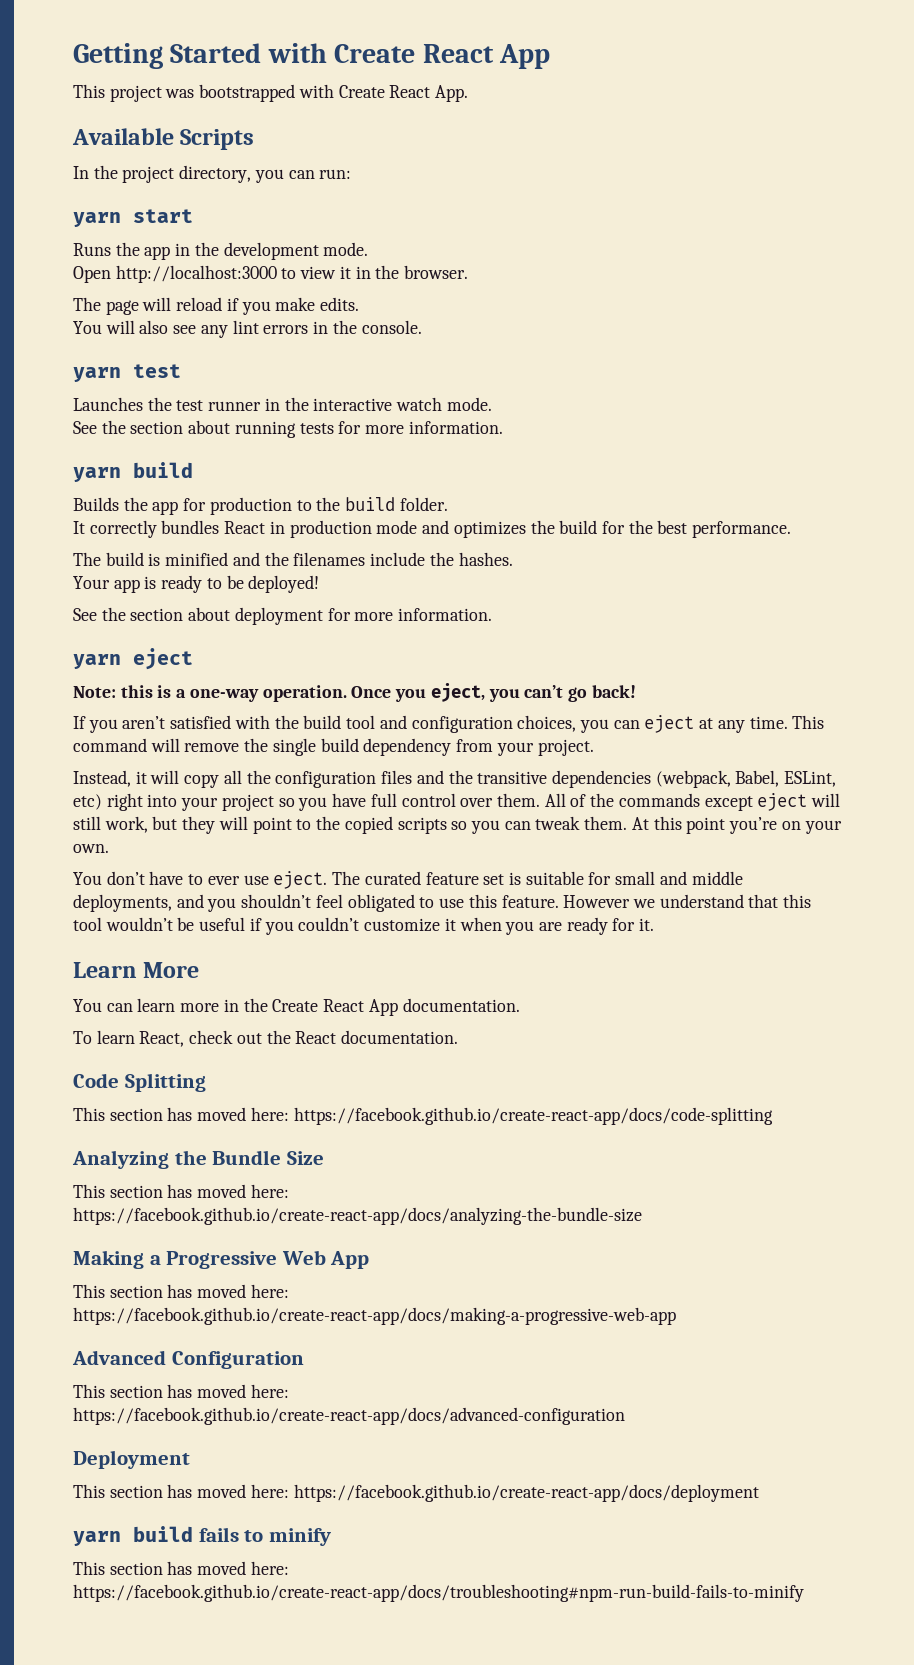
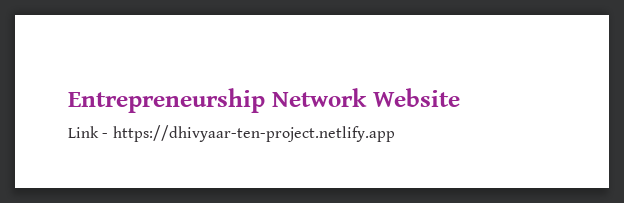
- Getting Started with Create React App
- This project was bootstrapped with Create React App.
- Available Scripts
- In the project directory, you can run:
- yarn start
- Runs the app in the development mode.
- Open http://localhost:3000 to view it in the browser.
- The page will reload if you make edits.
- You will also see any lint errors in the console.
- yarn test
- Launches the test runner in the interactive watch mode.
- See the section about running tests for more information.
- yarn build
- Builds the app for production to the build folder.
- It correctly bundles React in production mode and optimizes the build for the best performance.
- The build is minified and the filenames include the hashes.
- Your app is ready to be deployed!
- See the section about deployment for more information.
- yarn eject
- Note: this is a one-way operation. Once you eject, you can’t go back!
- If you aren’t satisfied with the build tool and configuration choices, you can eject at any time. This command will remove the single build dependency from your project.
- Instead, it will copy all the configuration files and the transitive dependencies (webpack, Babel, ESLint, etc) right into your project so you have full control over them. All of the commands except eject will still work, but they will point to the copied scripts so you can tweak them. At this point you’re on your own.
- You don’t have to ever use eject. The curated feature set is suitable for small and middle deployments, and you shouldn’t feel obligated to use this feature. However we understand that this tool wouldn’t be useful if you couldn’t customize it when you are ready for it.
- Learn More
- You can learn more in the Create React App documentation.
- To learn React, check out the React documentation.
- Code Splitting
- This section has moved here: https://facebook.github.io/create-react-app/docs/code-splitting
- Analyzing the Bundle Size
- This section has moved here: https://facebook.github.io/create-react-app/docs/analyzing-the-bundle-size
- Making a Progressive Web App
- This section has moved here: https://facebook.github.io/create-react-app/docs/making-a-progressive-web-app
- Advanced Configuration
- This section has moved here: https://facebook.github.io/create-react-app/docs/advanced-configuration
- Deployment
- This section has moved here: https://facebook.github.io/create-react-app/docs/deployment
- yarn build fails to minify
- This section has moved here: https://facebook.github.io/create-react-app/docs/troubleshooting#npm-run-build-fails-to-minify
+ Entrepreneurship Network Website
+ Link - https://dhivyaar-ten-project.netlify.app

